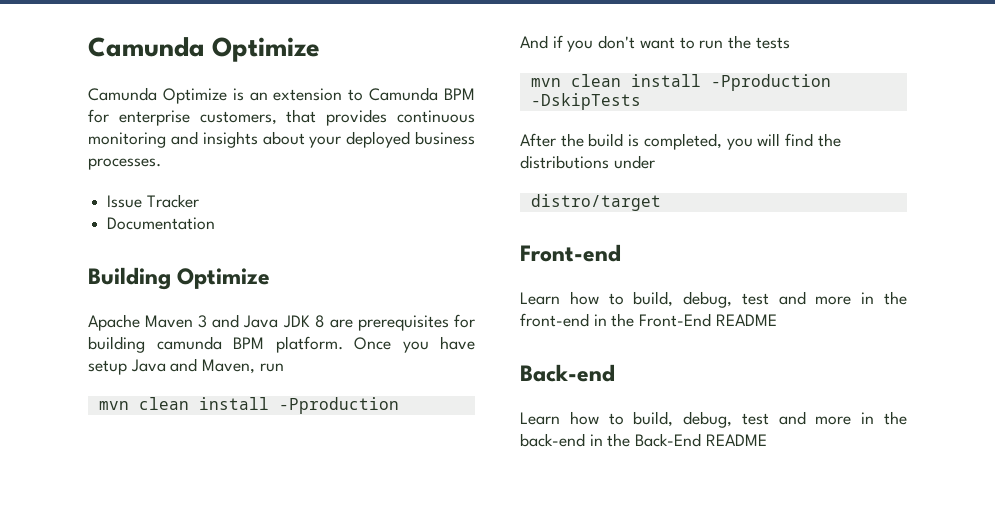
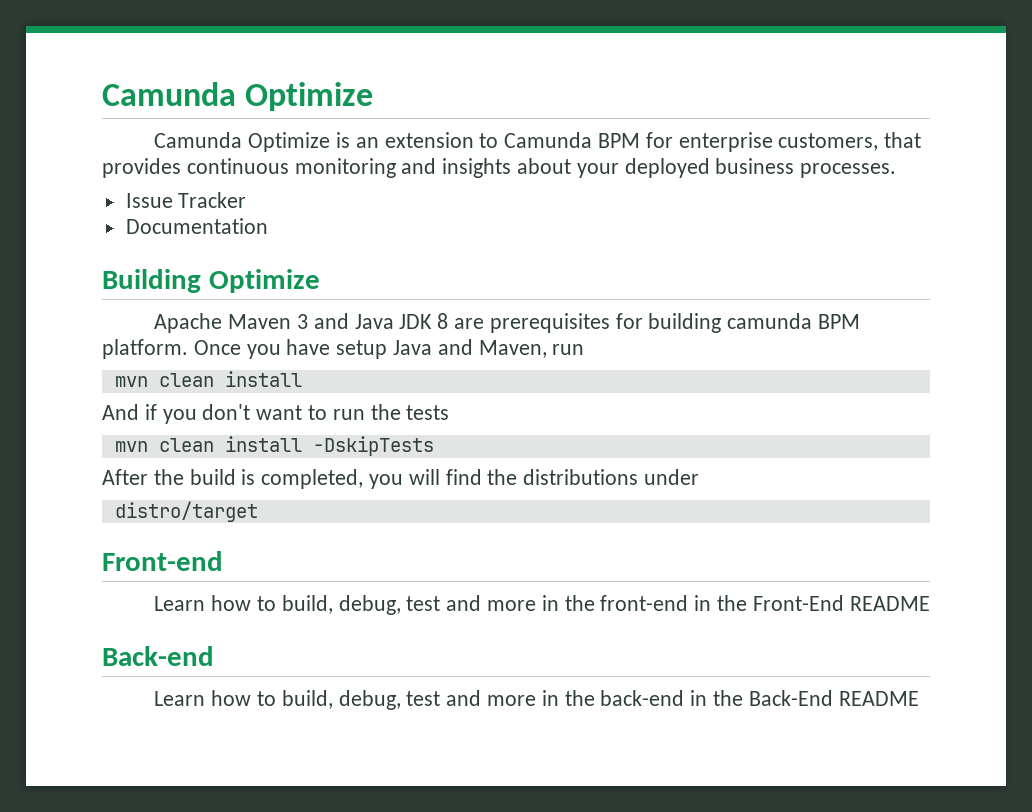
  Once you have setup Java and Maven, run
- mvn clean install -Pproduction
+ mvn clean install
- mvn clean install -Pproduction -DskipTests
+ mvn clean install -DskipTests

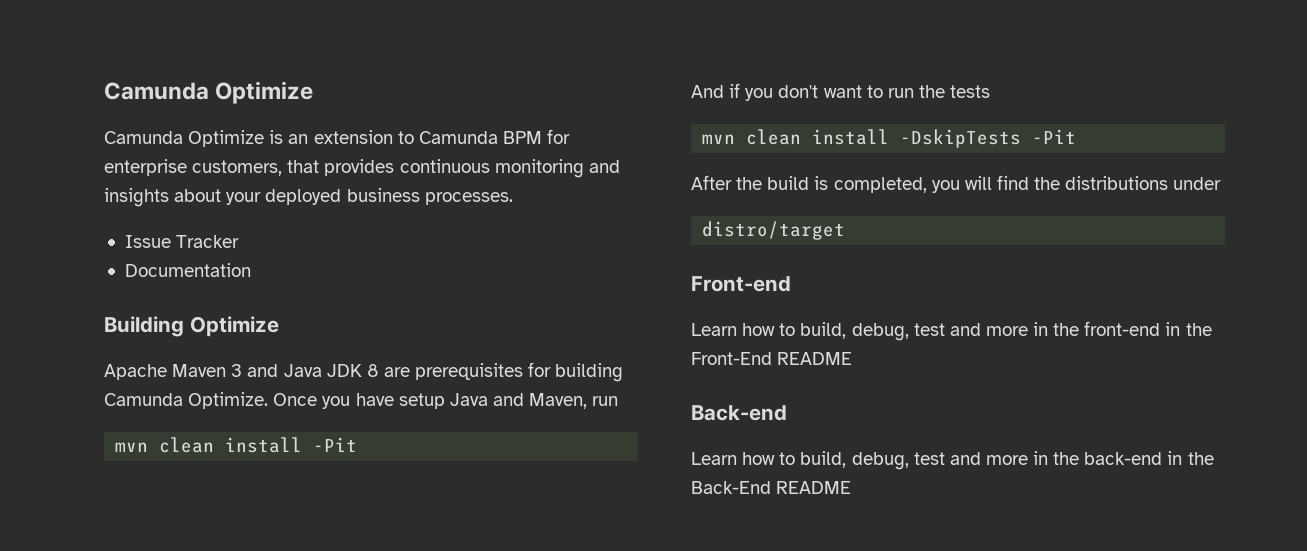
- Apache Maven 3 and Java JDK 8 are prerequisites for building camunda BPM platform.
+ Apache Maven 3 and Java JDK 8 are prerequisites for building Camunda Optimize.
  Once you have setup Java and Maven, run
- mvn clean install
+ mvn clean install -Pit
- mvn clean install -DskipTests
+ mvn clean install -DskipTests -Pit

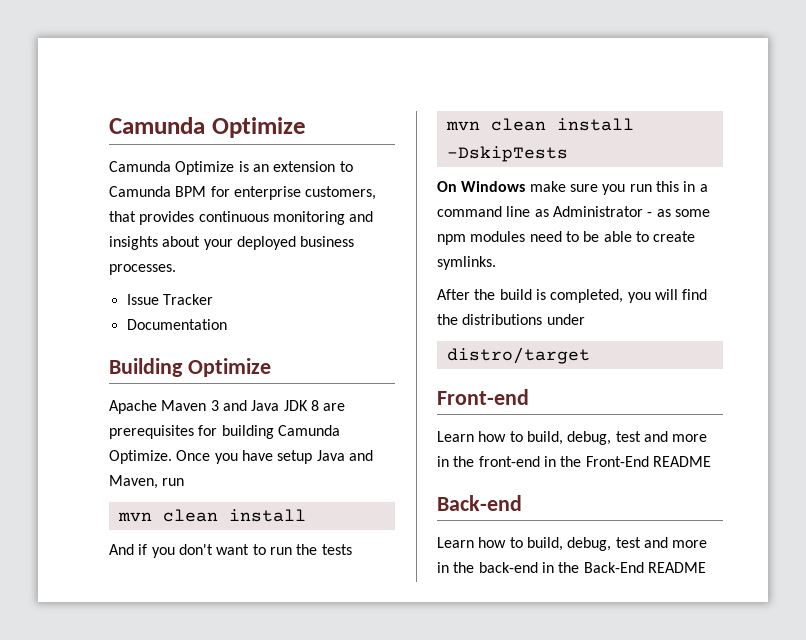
  Once you have setup Java and Maven, run
- mvn clean install -Pit
+ mvn clean install
- mvn clean install -DskipTests -Pit
+ mvn clean install -DskipTests
+ On Windows make sure you run this in a command line as Administrator - as some npm modules need to be able to create symlinks.

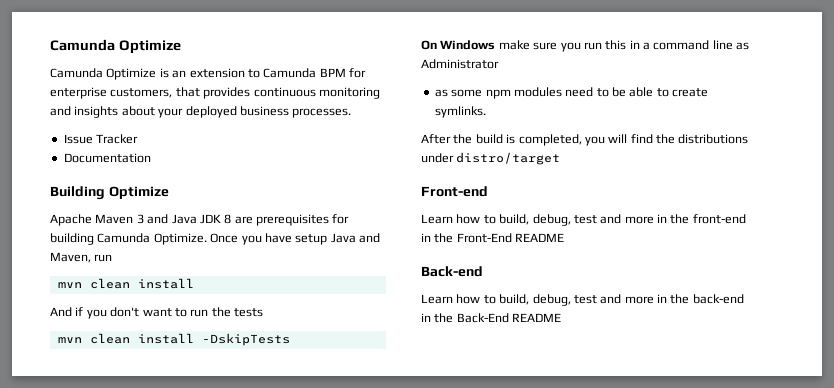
- On Windows make sure you run this in a command line as Administrator - as some npm modules need to be able to create symlinks.
+ On Windows make sure you run this in a command line as Administrator
+ as some npm modules need to be able to create symlinks.
- After the build is completed, you will find the distributions under
- distro/target
+ After the build is completed, you will find the distributions under distro/target

